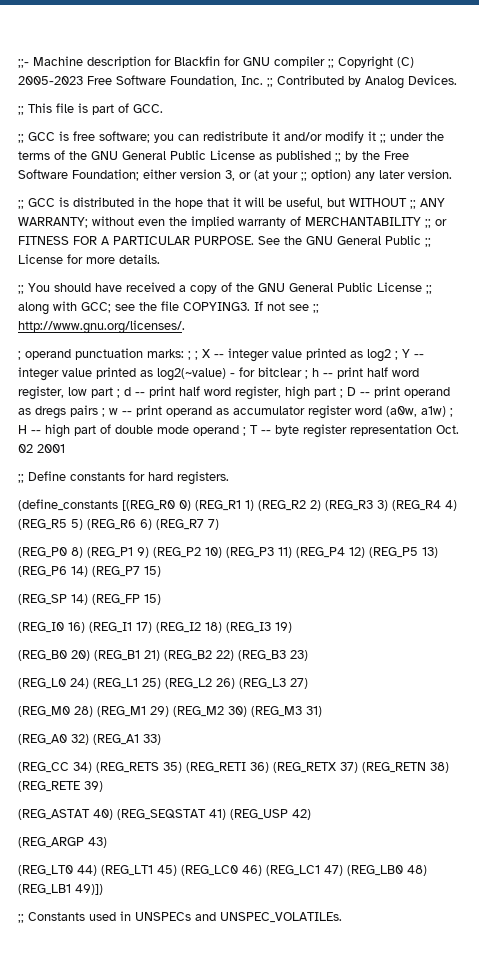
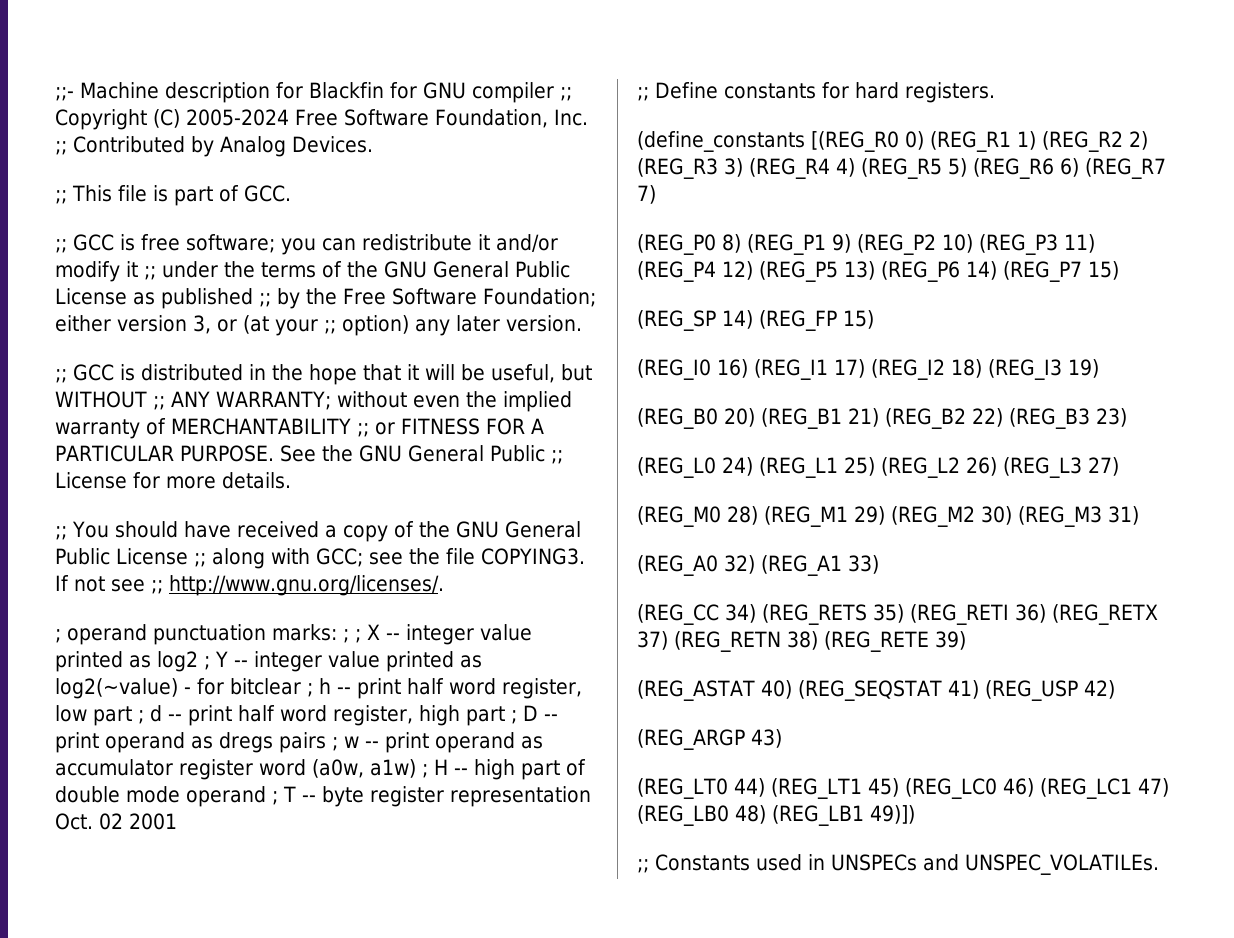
- ;;- Machine description for Blackfin for GNU compiler ;; Copyright (C) 2005-2023 Free Software Foundation, Inc. ;; Contributed by Analog Devices.
+ ;;- Machine description for Blackfin for GNU compiler ;; Copyright (C) 2005-2024 Free Software Foundation, Inc. ;; Contributed by Analog Devices.

